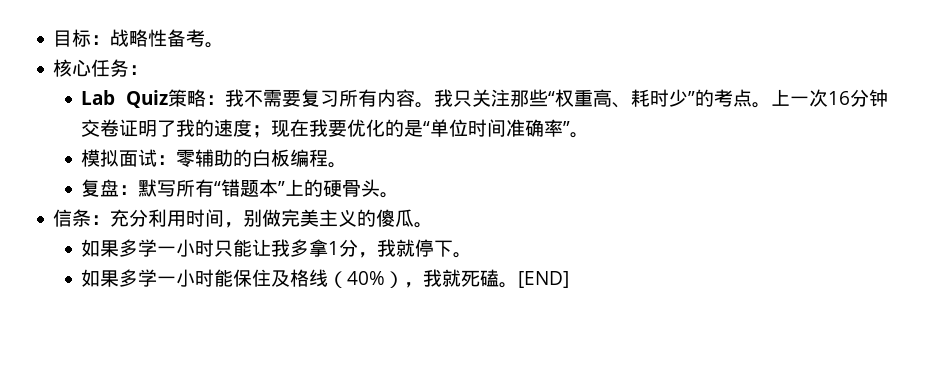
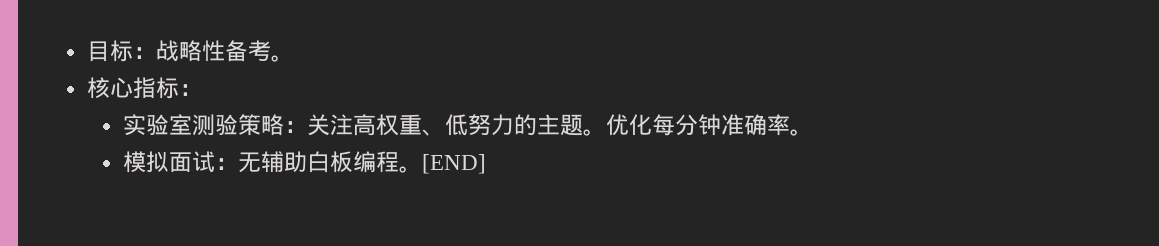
- 核心任务：
+ 核心指标：
- Lab Quiz策略：我不需要复习所有内容。我只关注那些“权重高、耗时少”的考点。上一次16分钟交卷证明了我的速度；现在我要优化的是“单位时间准确率”。
+ 实验室测验策略：关注高权重、低努力的主题。优化每分钟准确率。
- 模拟面试：零辅助的白板编程。
- 复盘：默写所有“错题本”上的硬骨头。
- 信条：充分利用时间，别做完美主义的傻瓜。
- 如果多学一小时只能让我多拿1分，我就停下。
- 如果多学一小时能保住及格线（40%），我就死磕。
+ 模拟面试：无辅助白板编程。

